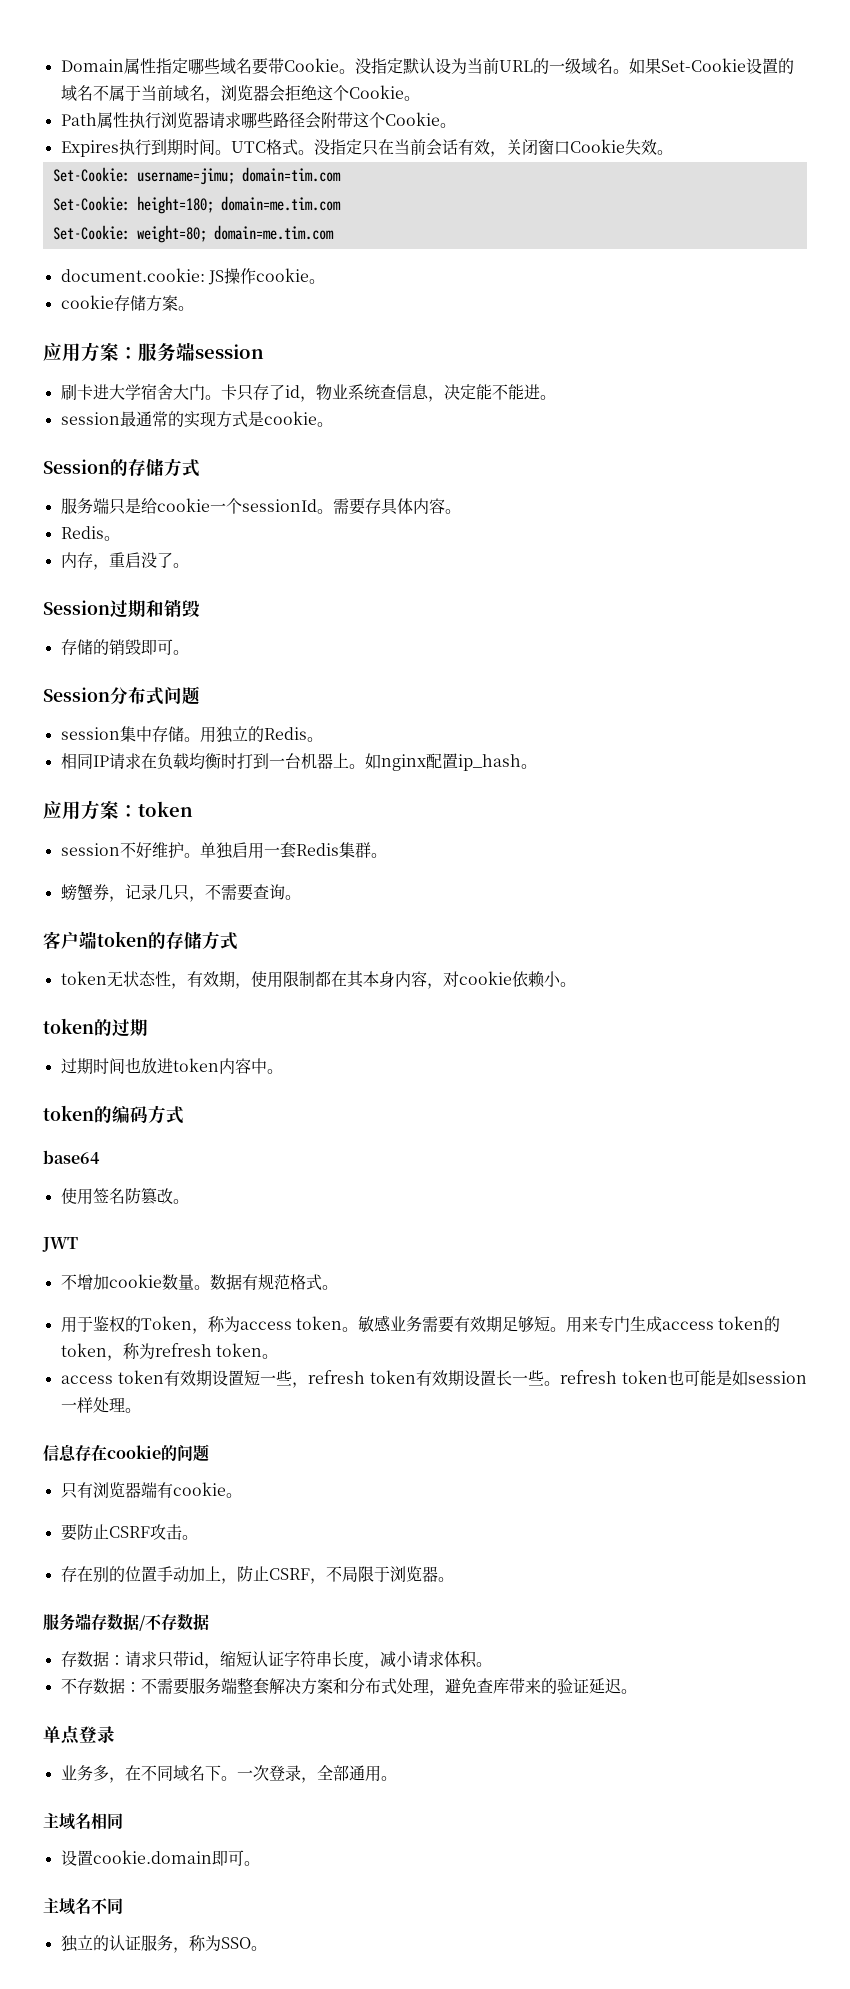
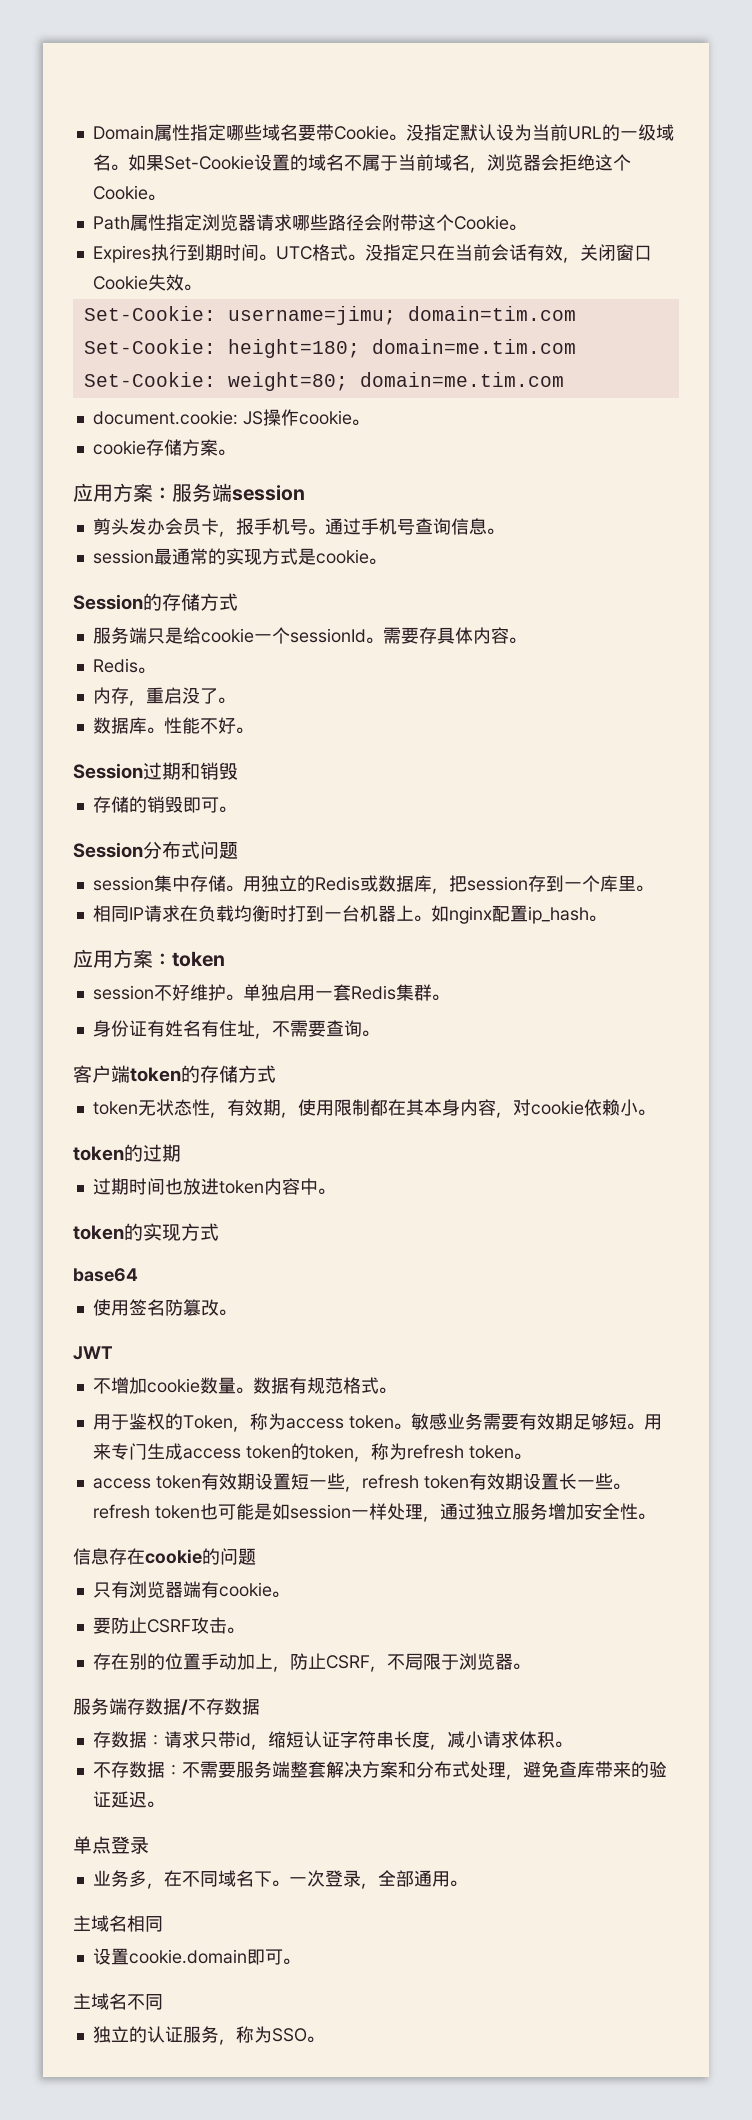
- Path属性执行浏览器请求哪些路径会附带这个Cookie。
+ Path属性指定浏览器请求哪些路径会附带这个Cookie。
- 刷卡进大学宿舍大门。卡只存了id，物业系统查信息，决定能不能进。
+ 剪头发办会员卡，报手机号。通过手机号查询信息。
+ 数据库。性能不好。
- 用独立的Redis。
+ 用独立的Redis或数据库，把session存到一个库里。
- 螃蟹券，记录几只，不需要查询。
+ 身份证有姓名有住址，不需要查询。
- token的编码方式
+ token的实现方式
- access token有效期设置短一些，refresh token有效期设置长一些。refresh token也可能是如session一样处理。
+ access token有效期设置短一些，refresh token有效期设置长一些。refresh token也可能是如session一样处理，通过独立服务增加安全性。

